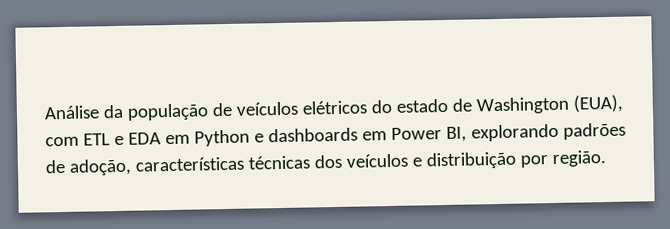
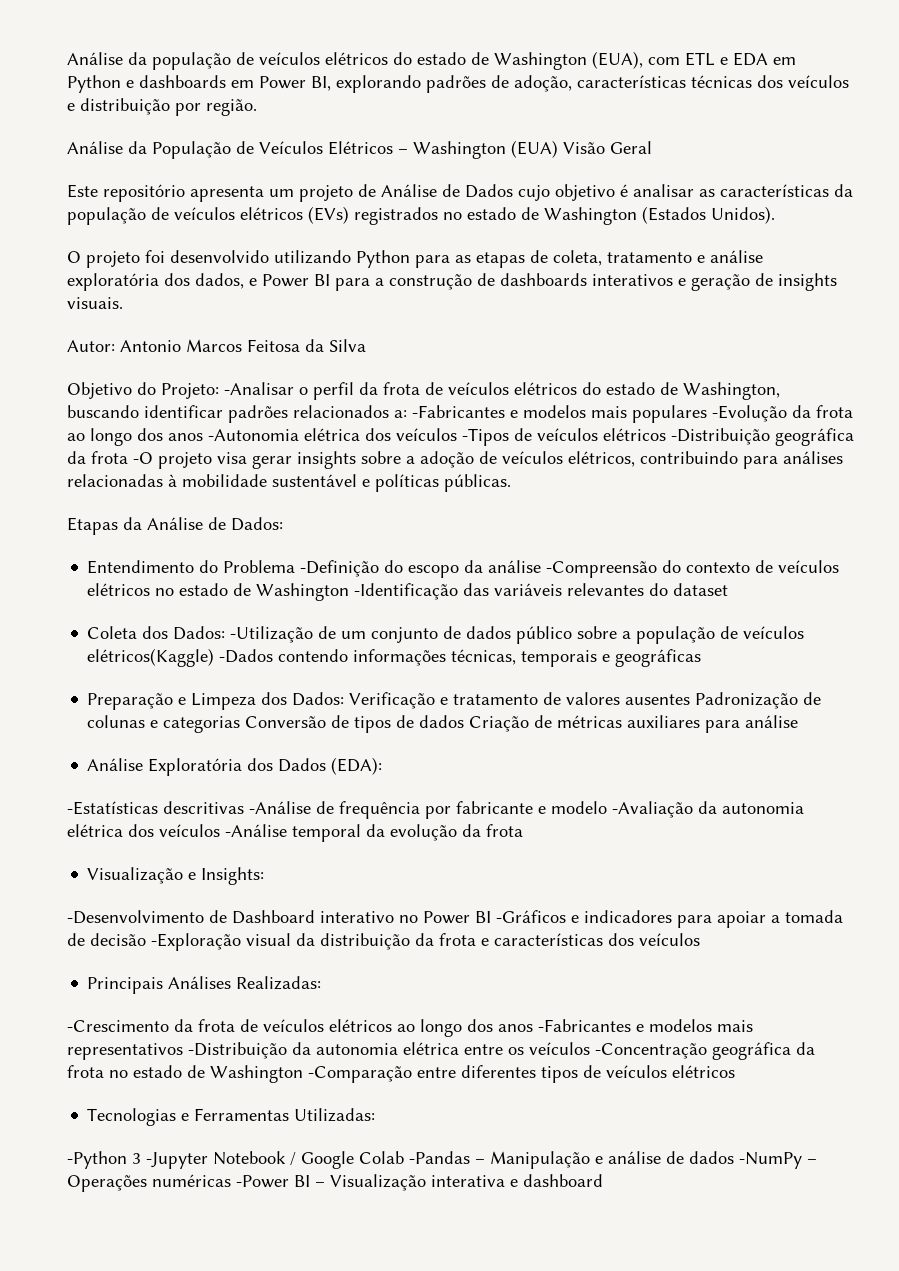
+ Análise da População de Veículos Elétricos – Washington (EUA) Visão Geral
+ Este repositório apresenta um projeto de Análise de Dados cujo objetivo é analisar as características da população de veículos elétricos (EVs) registrados no estado de Washington (Estados Unidos).
+ O projeto foi desenvolvido utilizando Python para as etapas de coleta, tratamento e análise exploratória dos dados, e Power BI para a construção de dashboards interativos e geração de insights visuais.
+ Autor: Antonio Marcos Feitosa da Silva
+ Objetivo do Projeto: -Analisar o perfil da frota de veículos elétricos do estado de Washington, buscando identificar padrões relacionados a: -Fabricantes e modelos mais populares -Evolução da frota ao longo dos anos -Autonomia elétrica dos veículos -Tipos de veículos elétricos -Distribuição geográfica da frota -O projeto visa gerar insights sobre a adoção de veículos elétricos, contribuindo para análises relacionadas à mobilidade sustentável e políticas públicas.
+ Etapas da Análise de Dados:
+ Entendimento do Problema -Definição do escopo da análise -Compreensão do contexto de veículos elétricos no estado de Washington -Identificação das variáveis relevantes do dataset
+ Coleta dos Dados: -Utilização de um conjunto de dados público sobre a população de veículos elétricos(Kaggle) -Dados contendo informações técnicas, temporais e geográficas
+ Preparação e Limpeza dos Dados: Verificação e tratamento de valores ausentes Padronização de colunas e categorias Conversão de tipos de dados Criação de métricas auxiliares para análise
+ Análise Exploratória dos Dados (EDA):
+ -Estatísticas descritivas -Análise de frequência por fabricante e modelo -Avaliação da autonomia elétrica dos veículos -Análise temporal da evolução da frota
+ Visualização e Insights:
+ -Desenvolvimento de Dashboard interativo no Power BI -Gráficos e indicadores para apoiar a tomada de decisão -Exploração visual da distribuição da frota e características dos veículos
+ Principais Análises Realizadas:
+ -Crescimento da frota de veículos elétricos ao longo dos anos -Fabricantes e modelos mais representativos -Distribuição da autonomia elétrica entre os veículos -Concentração geográfica da frota no estado de Washington -Comparação entre diferentes tipos de veículos elétricos
+ Tecnologias e Ferramentas Utilizadas:
+ -Python 3 -Jupyter Notebook / Google Colab -Pandas – Manipulação e análise de dados -NumPy – Operações numéricas -Power BI – Visualização interativa e dashboard

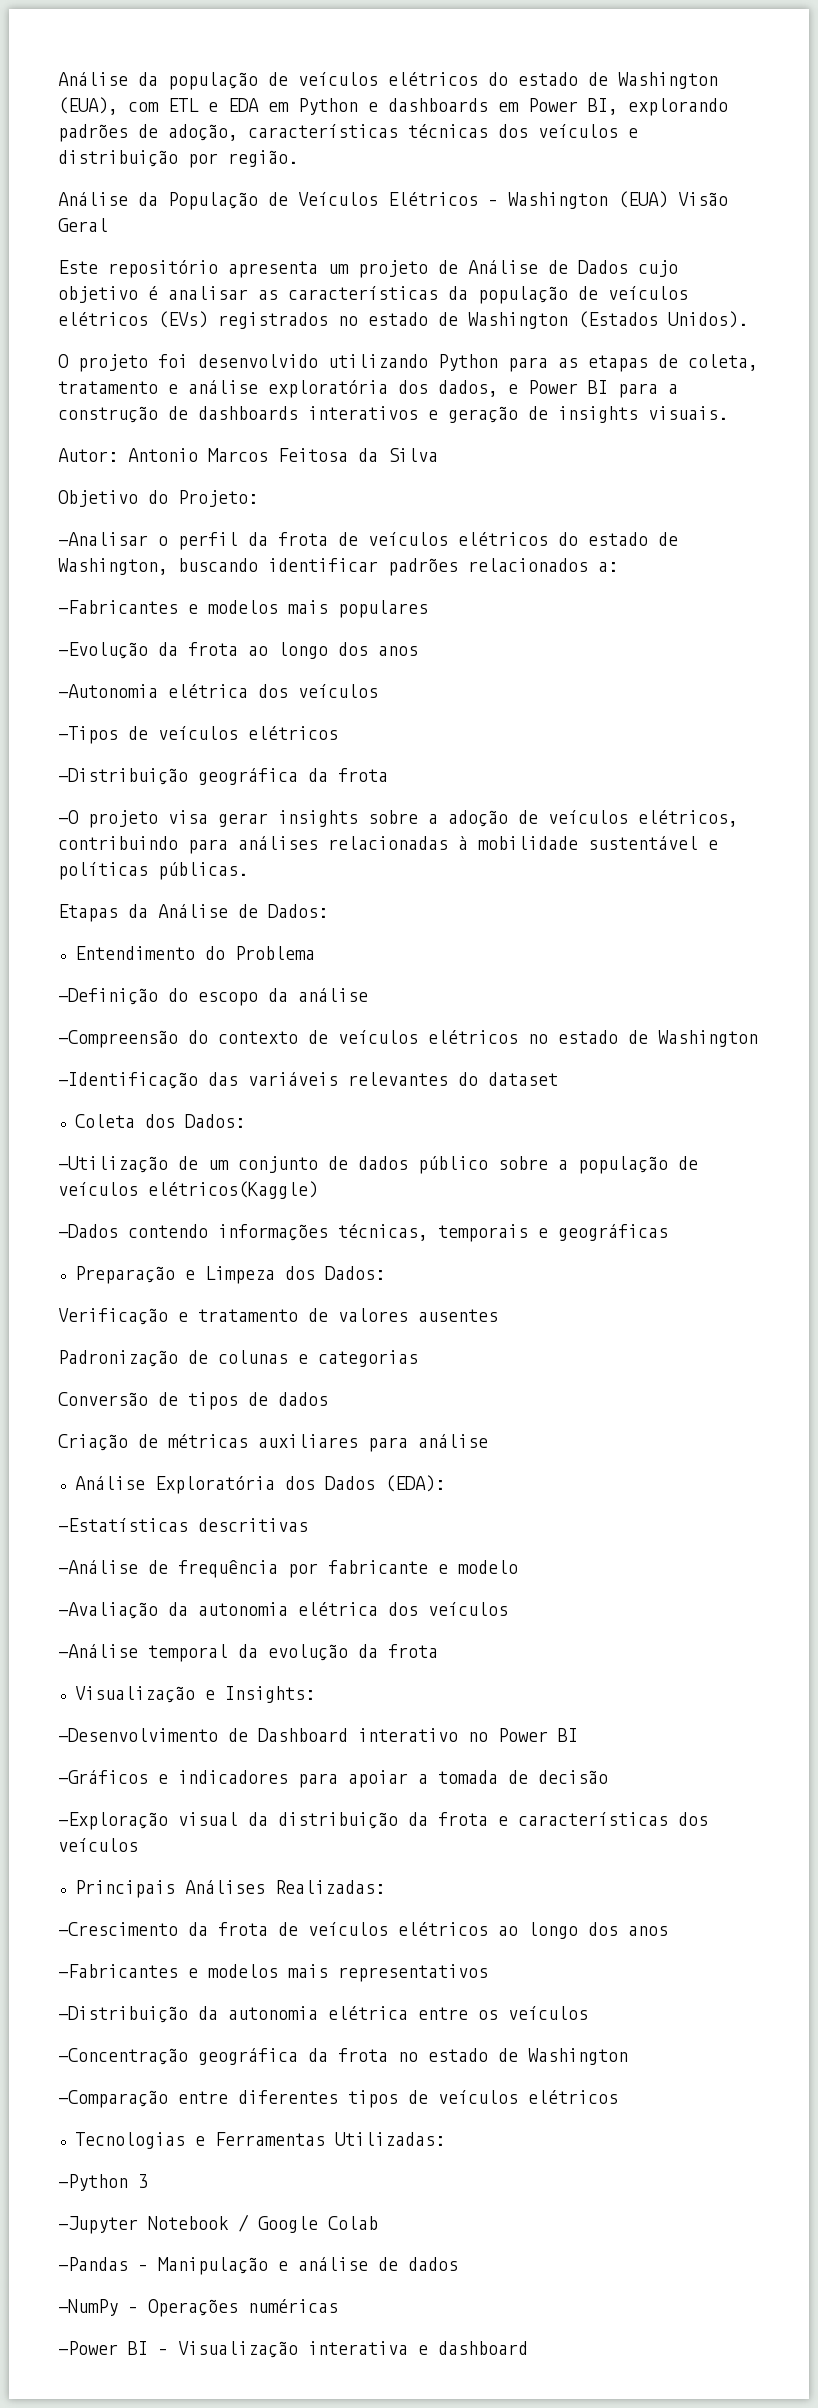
- Objetivo do Projeto: -Analisar o perfil da frota de veículos elétricos do estado de Washington, buscando identificar padrões relacionados a: -Fabricantes e modelos mais populares -Evolução da frota ao longo dos anos -Autonomia elétrica dos veículos -Tipos de veículos elétricos -Distribuição geográfica da frota -O projeto visa gerar insights sobre a adoção de veículos elétricos, contribuindo para análises relacionadas à mobilidade sustentável e políticas públicas.
+ Objetivo do Projeto:
+ -Analisar o perfil da frota de veículos elétricos do estado de Washington, buscando identificar padrões relacionados a:
+ -Fabricantes e modelos mais populares
+ -Evolução da frota ao longo dos anos
+ -Autonomia elétrica dos veículos
+ -Tipos de veículos elétricos
+ -Distribuição geográfica da frota
+ -O projeto visa gerar insights sobre a adoção de veículos elétricos, contribuindo para análises relacionadas à mobilidade sustentável e políticas públicas.
- Entendimento do Problema -Definição do escopo da análise -Compreensão do contexto de veículos elétricos no estado de Washington -Identificação das variáveis relevantes do dataset
+ Entendimento do Problema
+ -Definição do escopo da análise
+ -Compreensão do contexto de veículos elétricos no estado de Washington
+ -Identificação das variáveis relevantes do dataset
- Coleta dos Dados: -Utilização de um conjunto de dados público sobre a população de veículos elétricos(Kaggle) -Dados contendo informações técnicas, temporais e geográficas
+ Coleta dos Dados:
+ -Utilização de um conjunto de dados público sobre a população de veículos elétricos(Kaggle)
+ -Dados contendo informações técnicas, temporais e geográficas
- Preparação e Limpeza dos Dados: Verificação e tratamento de valores ausentes Padronização de colunas e categorias Conversão de tipos de dados Criação de métricas auxiliares para análise
+ Preparação e Limpeza dos Dados:
+ Verificação e tratamento de valores ausentes
+ Padronização de colunas e categorias
+ Conversão de tipos de dados
+ Criação de métricas auxiliares para análise
- -Estatísticas descritivas -Análise de frequência por fabricante e modelo -Avaliação da autonomia elétrica dos veículos -Análise temporal da evolução da frota
+ -Estatísticas descritivas
+ -Análise de frequência por fabricante e modelo
+ -Avaliação da autonomia elétrica dos veículos
+ -Análise temporal da evolução da frota
- -Desenvolvimento de Dashboard interativo no Power BI -Gráficos e indicadores para apoiar a tomada de decisão -Exploração visual da distribuição da frota e características dos veículos
+ -Desenvolvimento de Dashboard interativo no Power BI
+ -Gráficos e indicadores para apoiar a tomada de decisão
+ -Exploração visual da distribuição da frota e características dos veículos
- -Crescimento da frota de veículos elétricos ao longo dos anos -Fabricantes e modelos mais representativos -Distribuição da autonomia elétrica entre os veículos -Concentração geográfica da frota no estado de Washington -Comparação entre diferentes tipos de veículos elétricos
+ -Crescimento da frota de veículos elétricos ao longo dos anos
+ -Fabricantes e modelos mais representativos
+ -Distribuição da autonomia elétrica entre os veículos
+ -Concentração geográfica da frota no estado de Washington
+ -Comparação entre diferentes tipos de veículos elétricos
- -Python 3 -Jupyter Notebook / Google Colab -Pandas – Manipulação e análise de dados -NumPy – Operações numéricas -Power BI – Visualização interativa e dashboard
+ -Python 3
+ -Jupyter Notebook / Google Colab
+ -Pandas – Manipulação e análise de dados
+ -NumPy – Operações numéricas
+ -Power BI – Visualização interativa e dashboard

